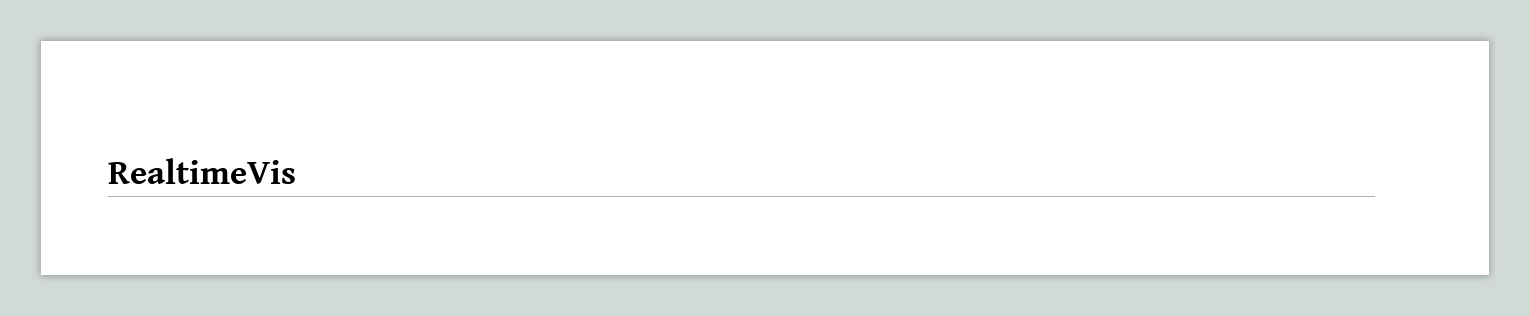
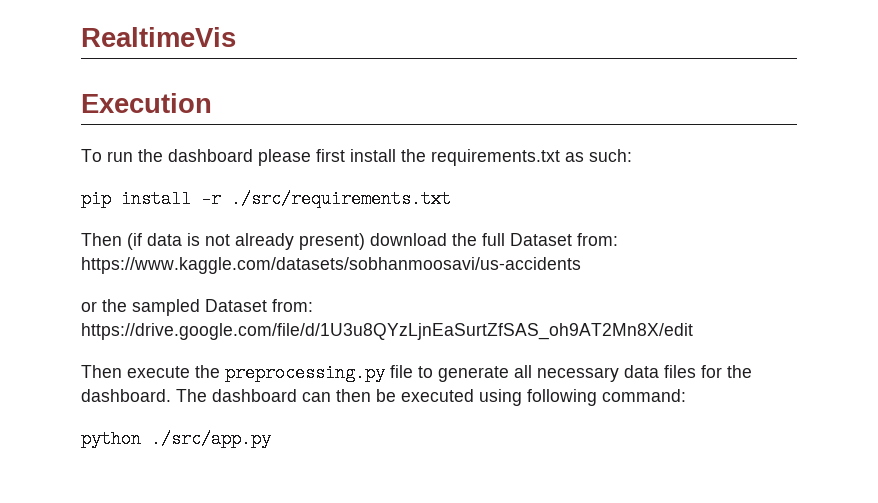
+ Execution
+ To run the dashboard please first install the requirements.txt as such:
+ pip install -r ./src/requirements.txt
+ Then (if data is not already present) download the full Dataset from: https://www.kaggle.com/datasets/sobhanmoosavi/us-accidents
+ or the sampled Dataset from: https://drive.google.com/file/d/1U3u8QYzLjnEaSurtZfSAS_oh9AT2Mn8X/edit
+ Then execute the preprocessing.py file to generate all necessary data files for the dashboard. The dashboard can then be executed using following command:
+ python ./src/app.py

